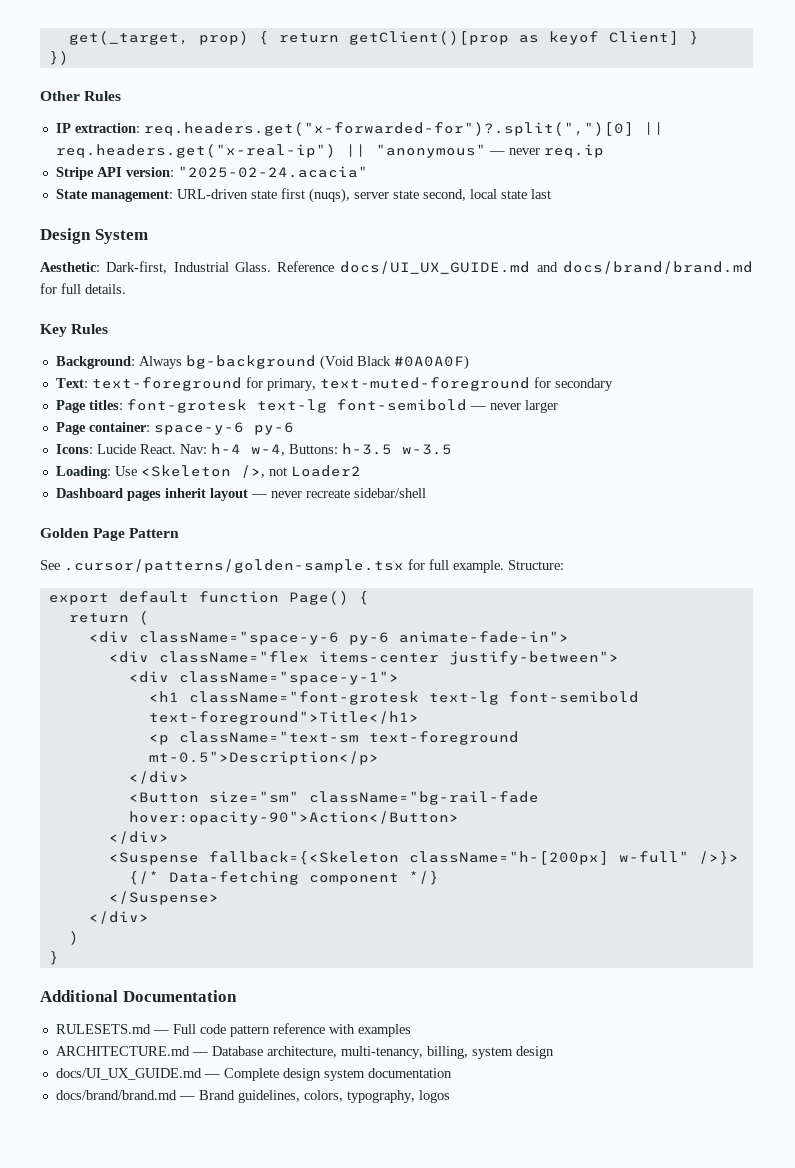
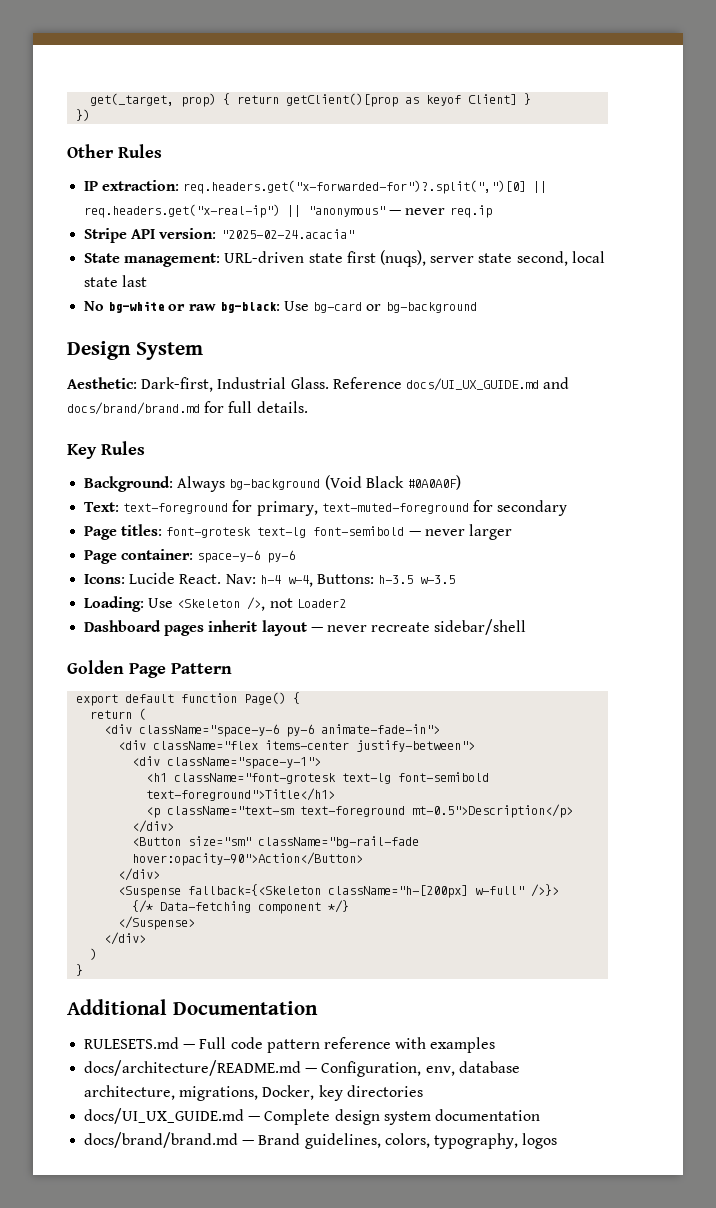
+ No bg-white or raw bg-black: Use bg-card or bg-background
- See .cursor/patterns/golden-sample.tsx for full example. Structure:
- ARCHITECTURE.md — Database architecture, multi-tenancy, billing, system design
+ docs/architecture/README.md — Configuration, env, database architecture, migrations, Docker, key directories

